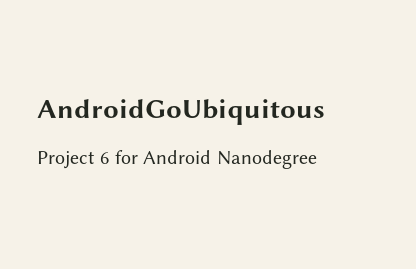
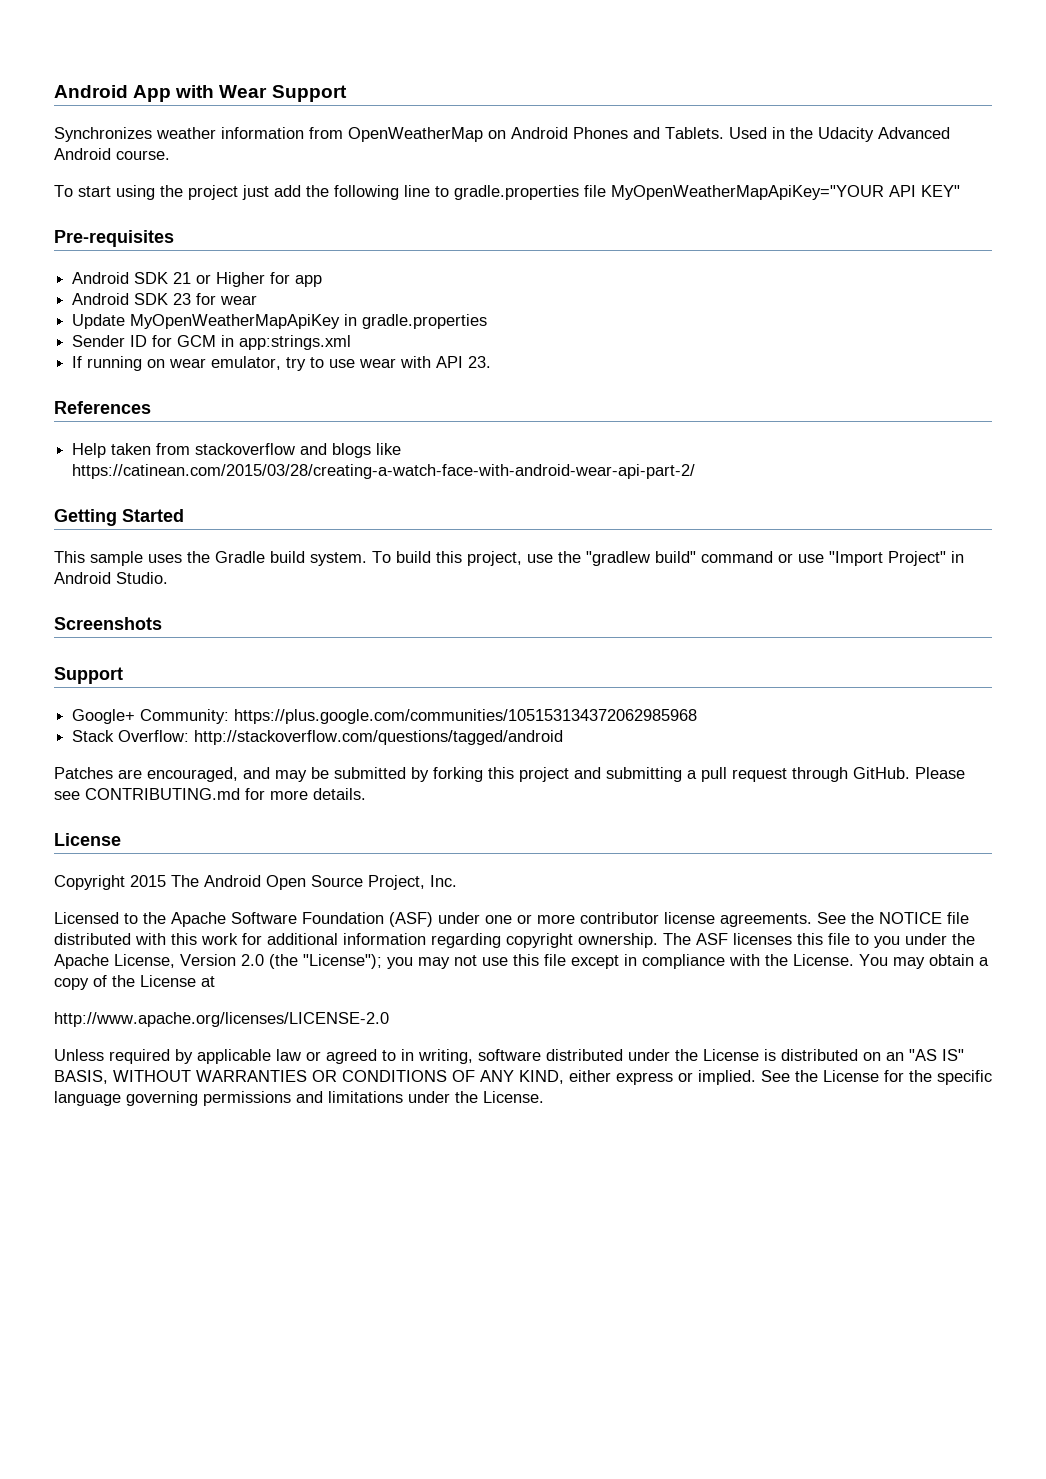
- AndroidGoUbiquitous
- Project 6 for Android Nanodegree
+ Android App with Wear Support
+ Synchronizes weather information from OpenWeatherMap on Android Phones and Tablets. Used in the Udacity Advanced Android course.
+ To start using the project just add the following line to gradle.properties file MyOpenWeatherMapApiKey="YOUR API KEY"
+ Pre-requisites
+ Android SDK 21 or Higher for app
+ Android SDK 23 for wear
+ Update MyOpenWeatherMapApiKey in gradle.properties
+ Sender ID for GCM in app:strings.xml
+ If running on wear emulator, try to use wear with API 23.
+ References
+ Help taken from stackoverflow and blogs like https://catinean.com/2015/03/28/creating-a-watch-face-with-android-wear-api-part-2/
+ Getting Started
+ This sample uses the Gradle build system. To build this project, use the "gradlew build" command or use "Import Project" in Android Studio.
+ Screenshots
+ Support
+ Google+ Community: https://plus.google.com/communities/105153134372062985968
+ Stack Overflow: http://stackoverflow.com/questions/tagged/android
+ Patches are encouraged, and may be submitted by forking this project and submitting a pull request through GitHub. Please see CONTRIBUTING.md for more details.
+ License
+ Copyright 2015 The Android Open Source Project, Inc.
+ Licensed to the Apache Software Foundation (ASF) under one or more contributor license agreements. See the NOTICE file distributed with this work for additional information regarding copyright ownership. The ASF licenses this file to you under the Apache License, Version 2.0 (the "License"); you may not use this file except in compliance with the License. You may obtain a copy of the License at
+ http://www.apache.org/licenses/LICENSE-2.0
+ Unless required by applicable law or agreed to in writing, software distributed under the License is distributed on an "AS IS" BASIS, WITHOUT WARRANTIES OR CONDITIONS OF ANY KIND, either express or implied. See the License for the specific language governing permissions and limitations under the License.

